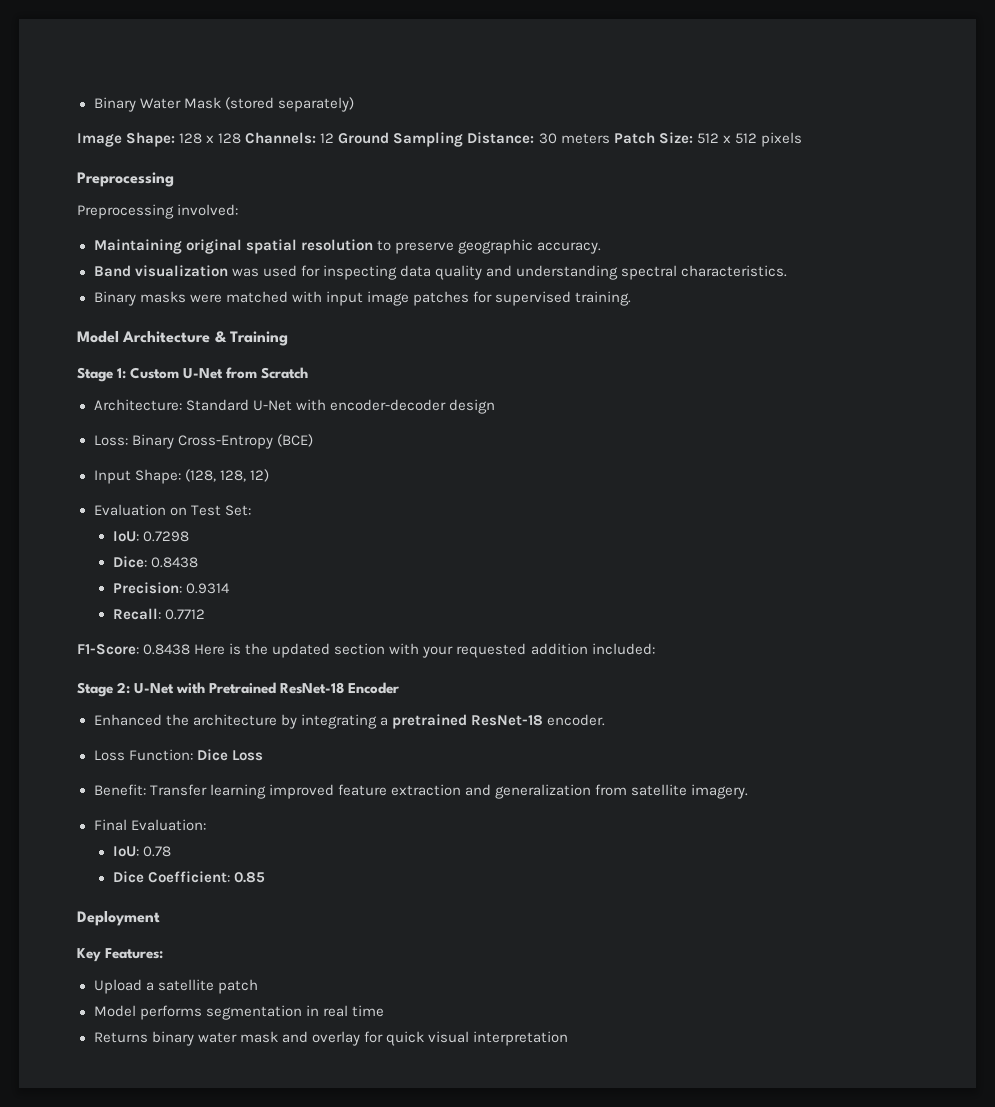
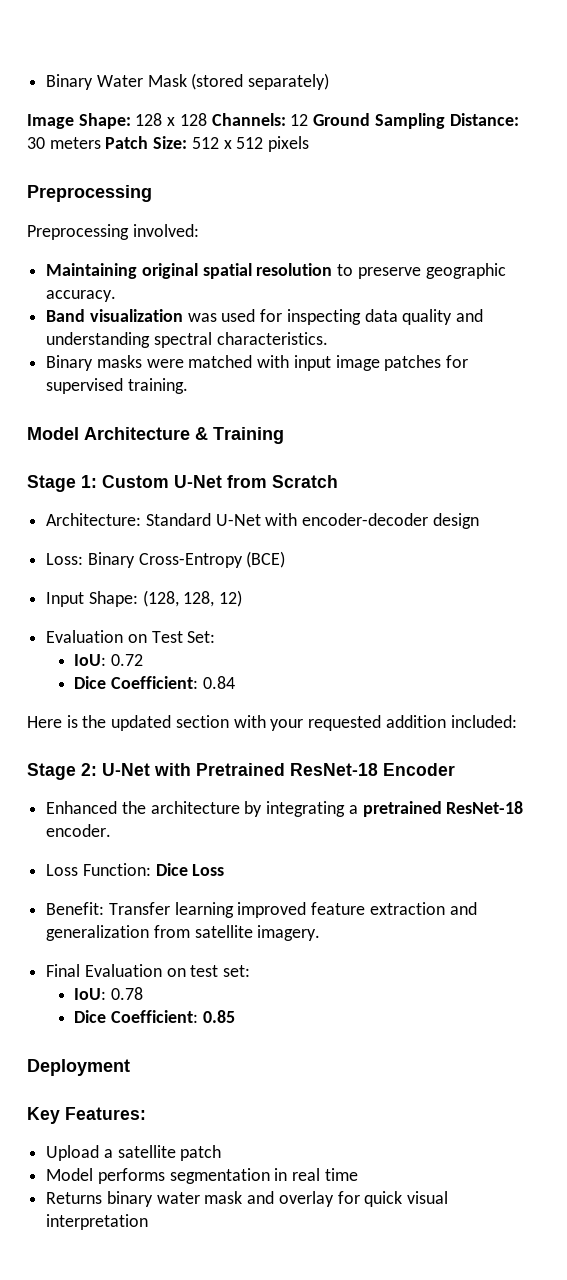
- IoU: 0.7298
- Dice: 0.8438
- Precision: 0.9314
- Recall: 0.7712
- F1-Score: 0.8438 Here is the updated section with your requested addition included:
+ IoU: 0.72
+ Dice Coefficient: 0.84
+ Here is the updated section with your requested addition included:
- Final Evaluation:
+ Final Evaluation on test set:

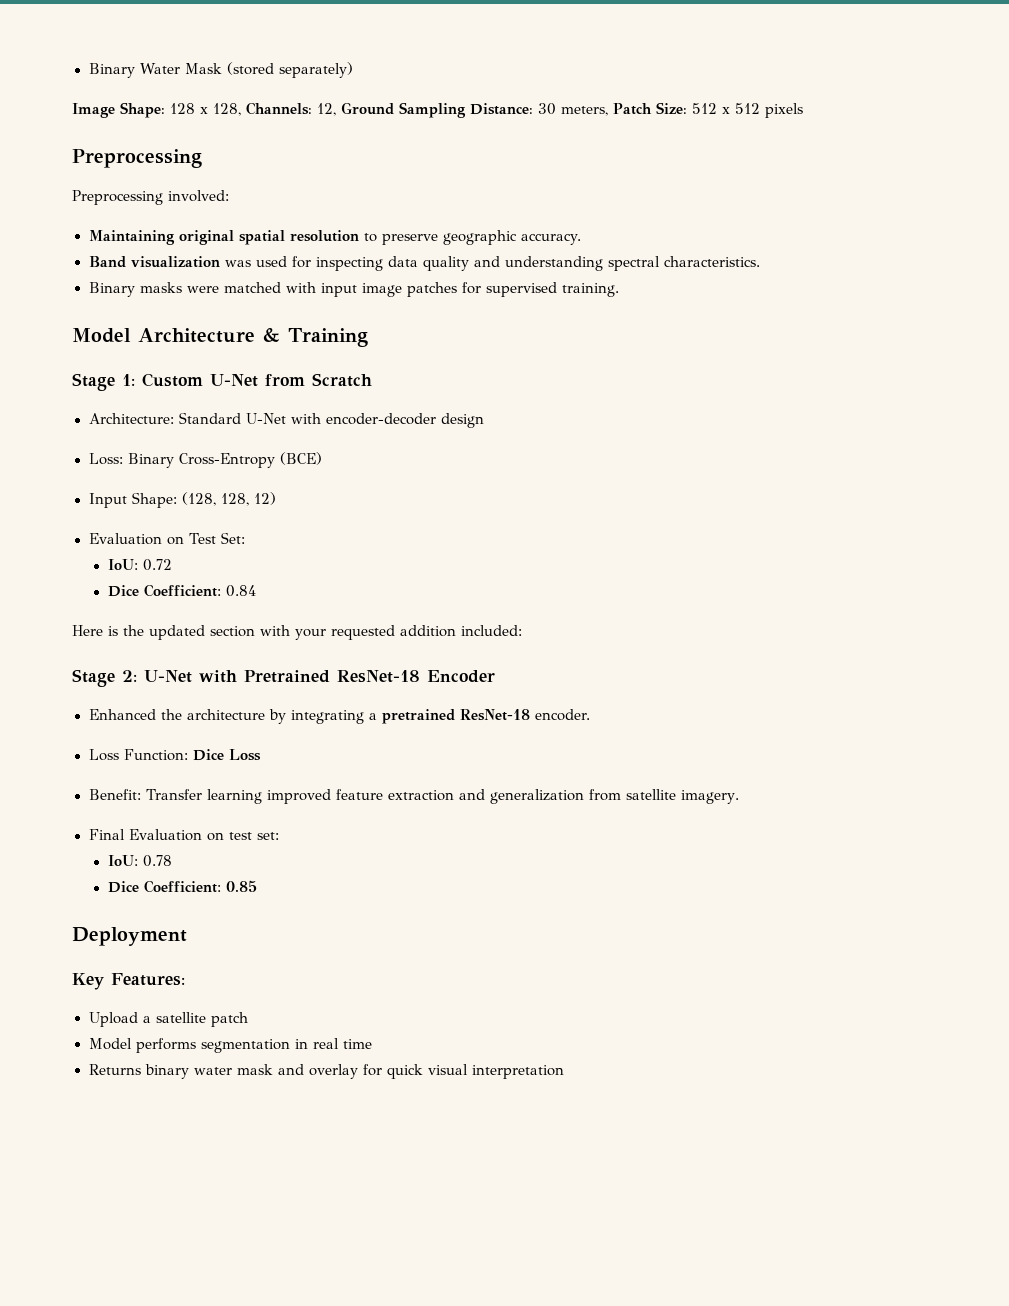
- Image Shape: 128 x 128 Channels: 12 Ground Sampling Distance: 30 meters Patch Size: 512 x 512 pixels
+ Image Shape: 128 x 128, Channels: 12, Ground Sampling Distance: 30 meters, Patch Size: 512 x 512 pixels

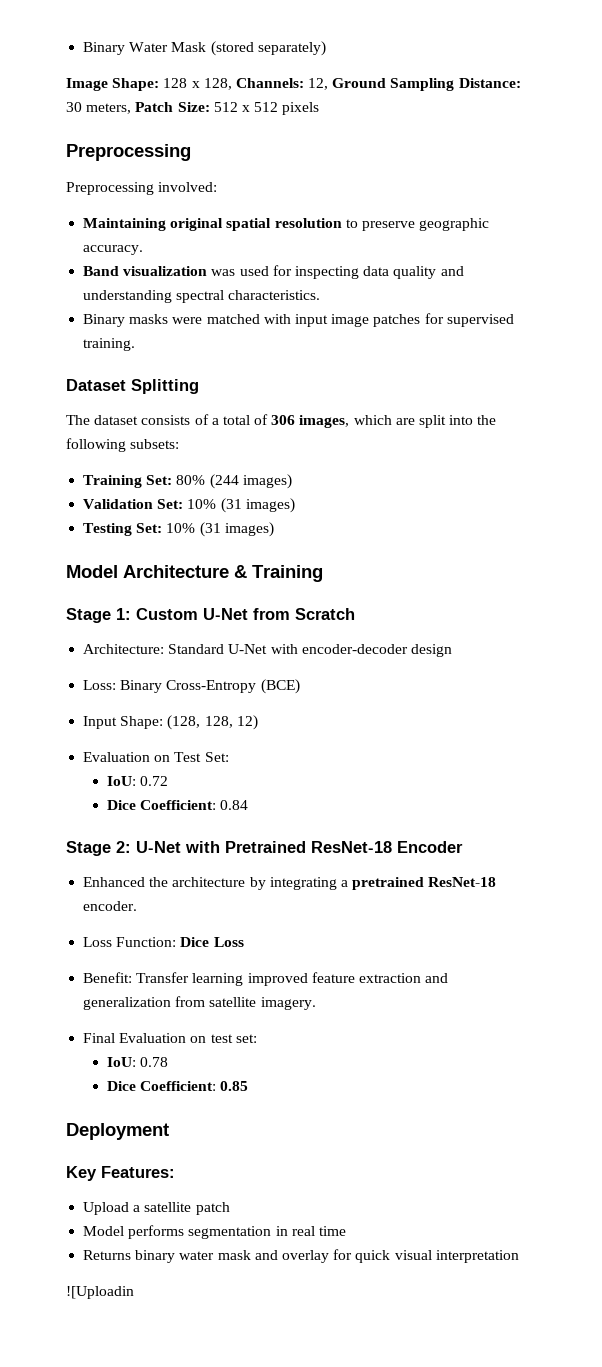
+ Dataset Splitting
+ The dataset consists of a total of 306 images, which are split into the following subsets:
+ Training Set: 80% (244 images)
+ Validation Set: 10% (31 images)
+ Testing Set: 10% (31 images)
- Here is the updated section with your requested addition included:
+ ![Uploadin

